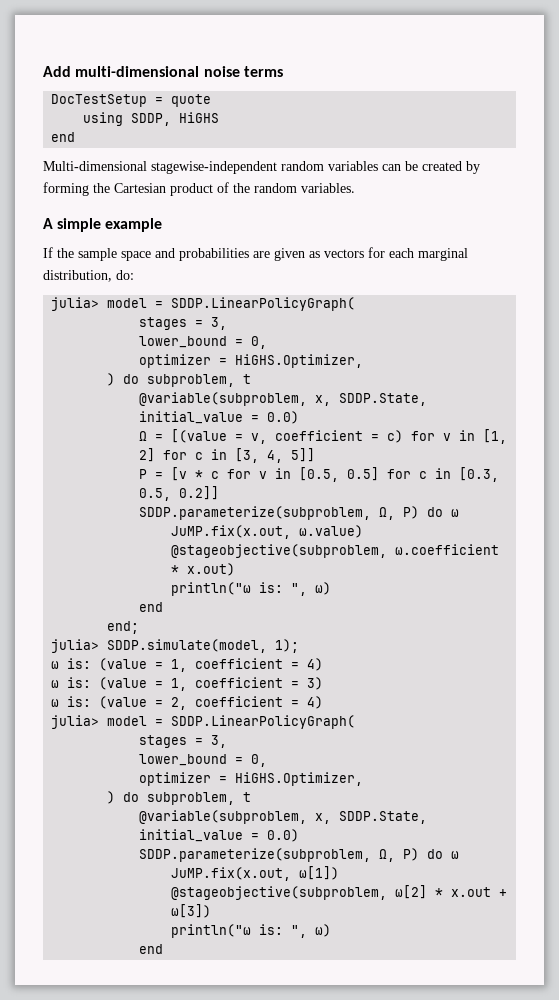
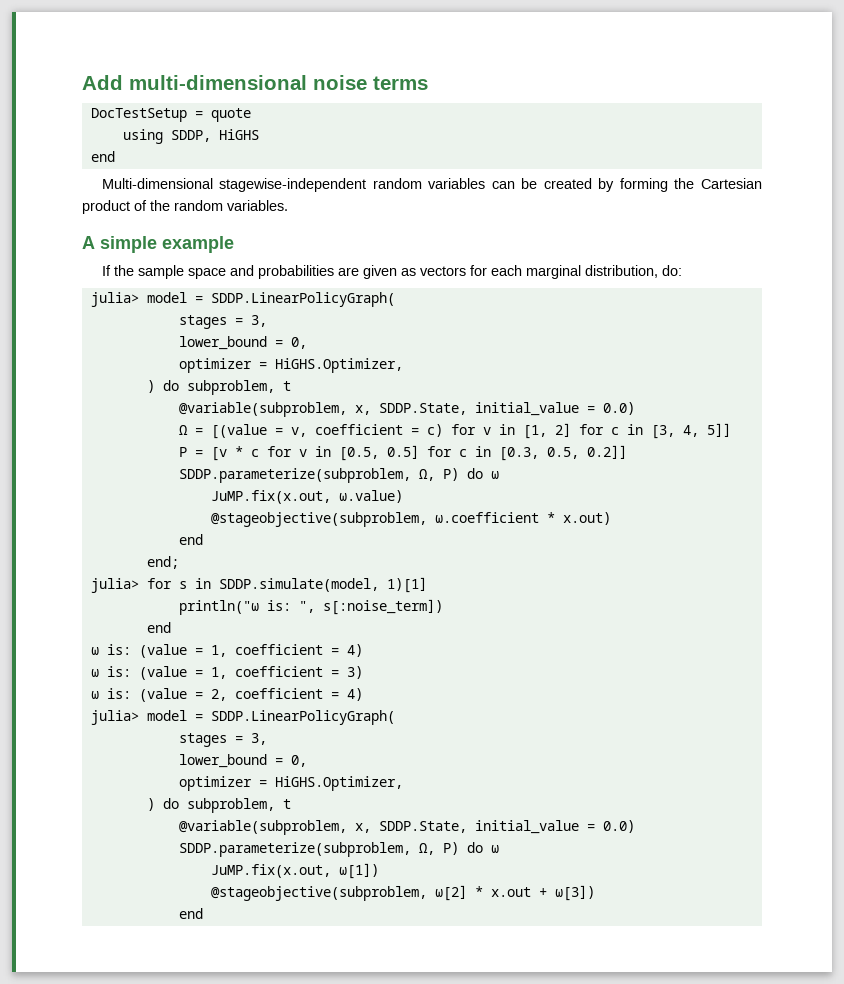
  @stageobjective(subproblem, ω.coefficient * x.out)
- println("ω is: ", ω)
- julia> SDDP.simulate(model, 1);
+ julia> for s in SDDP.simulate(model, 1)[1]
+ println("ω is: ", s[:noise_term])
+ end
  @stageobjective(subproblem, ω[2] * x.out + ω[3])
- println("ω is: ", ω)

